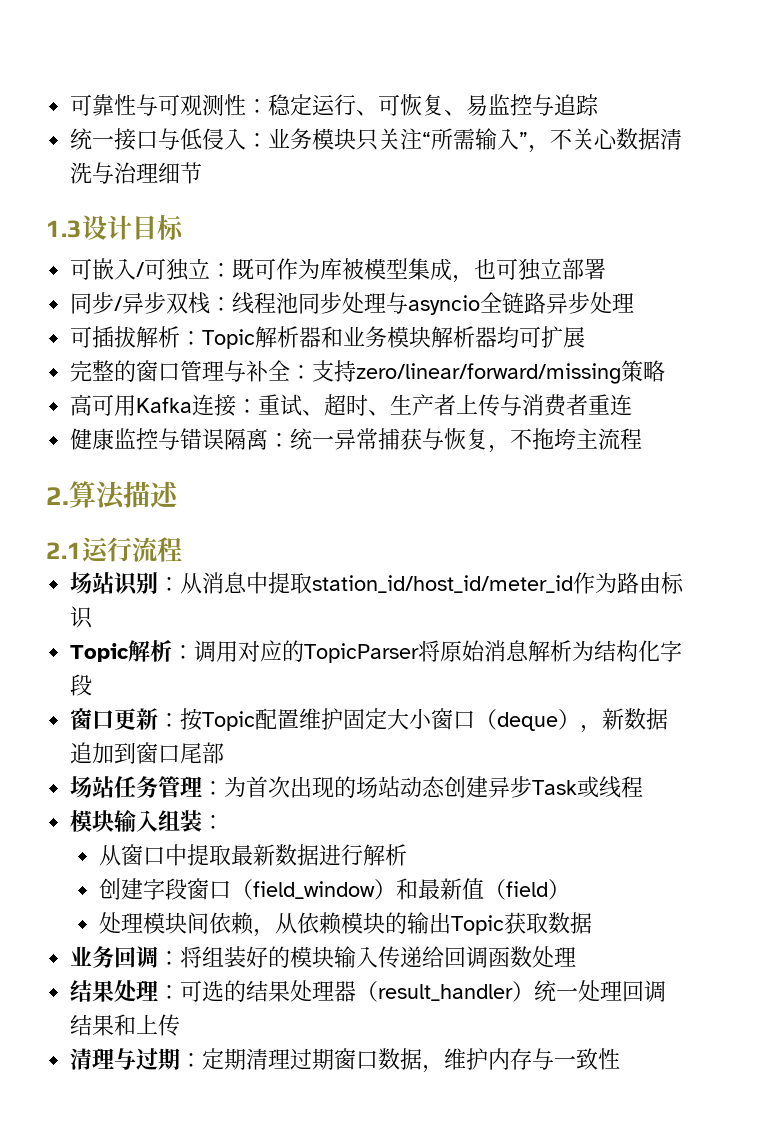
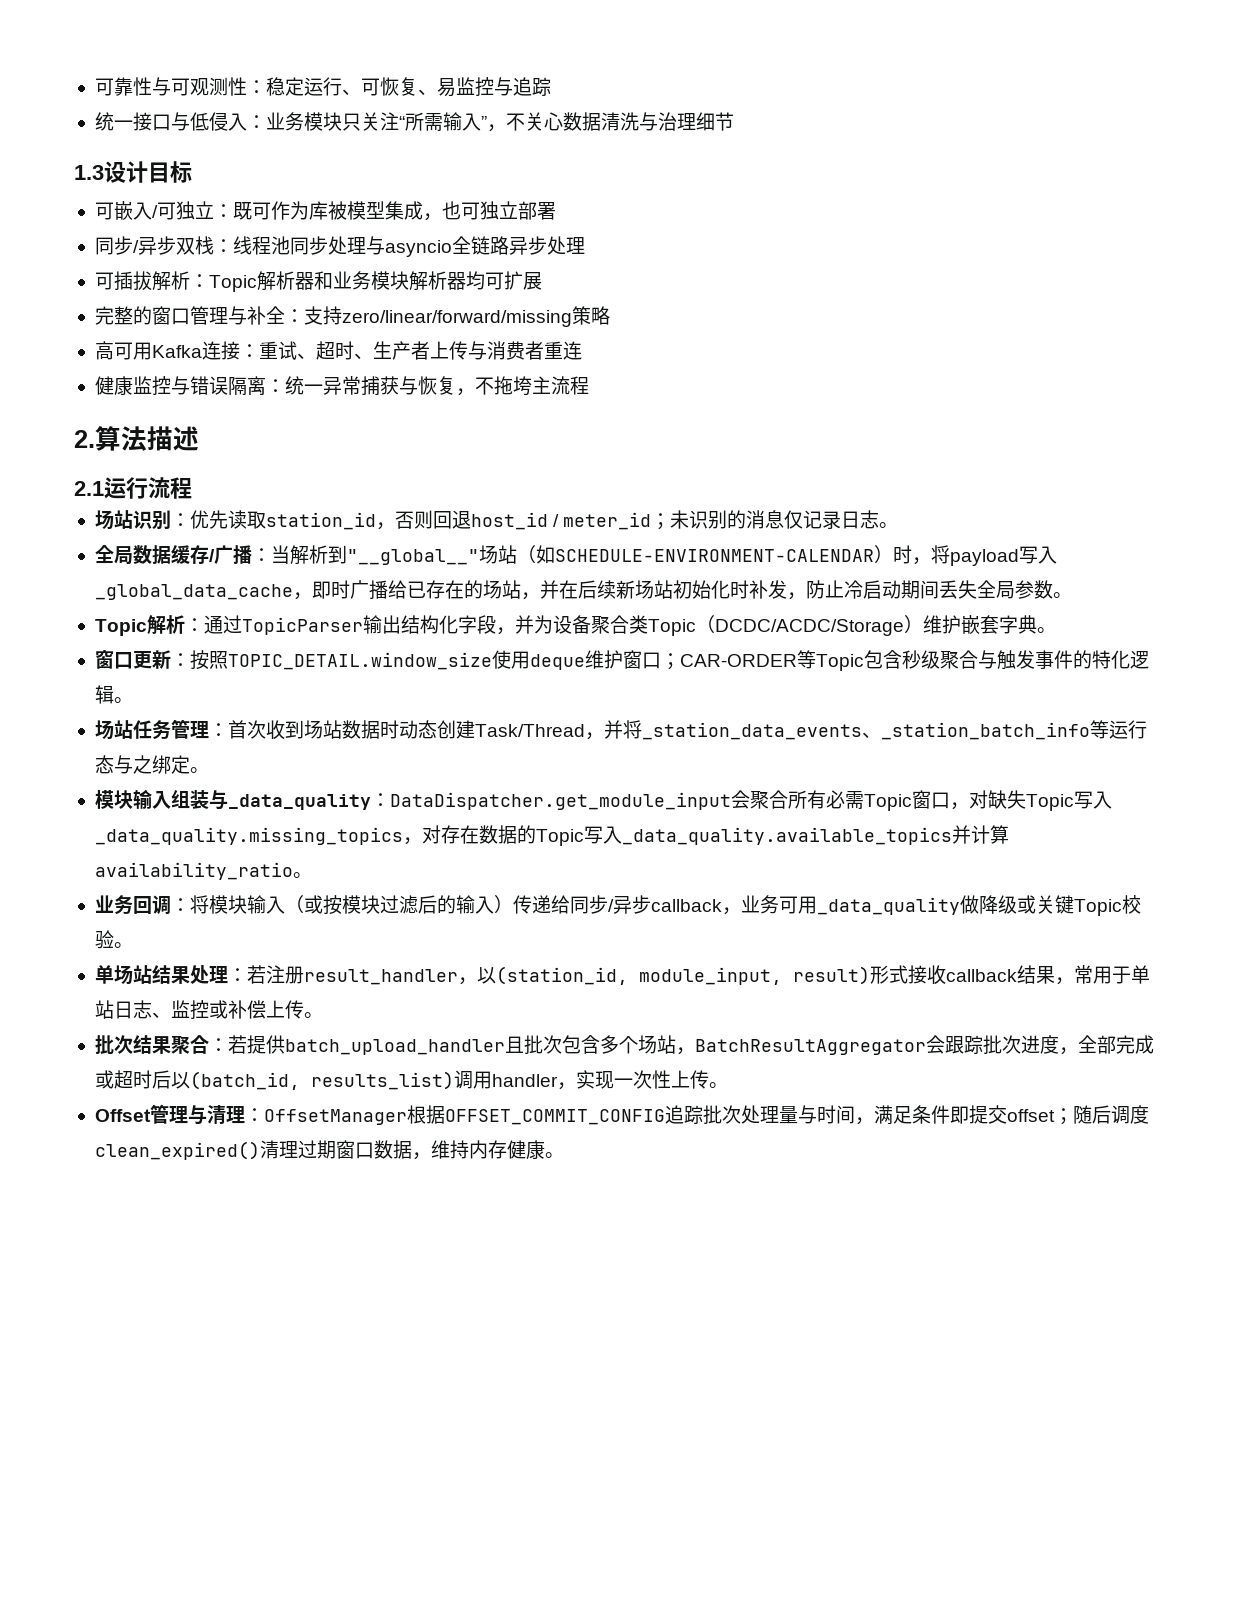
- 场站识别：从消息中提取station_id/host_id/meter_id作为路由标识
- Topic解析：调用对应的TopicParser将原始消息解析为结构化字段
- 窗口更新：按Topic配置维护固定大小窗口（deque），新数据追加到窗口尾部
- 场站任务管理：为首次出现的场站动态创建异步Task或线程
+ 场站识别：优先读取station_id，否则回退host_id / meter_id；未识别的消息仅记录日志。
+ 全局数据缓存/广播：当解析到"__global__"场站（如SCHEDULE-ENVIRONMENT-CALENDAR）时，将payload写入_global_data_cache，即时广播给已存在的场站，并在后续新场站初始化时补发，防止冷启动期间丢失全局参数。
+ Topic解析：通过TopicParser输出结构化字段，并为设备聚合类Topic（DCDC/ACDC/Storage）维护嵌套字典。
+ 窗口更新：按照TOPIC_DETAIL.window_size使用deque维护窗口；CAR-ORDER等Topic包含秒级聚合与触发事件的特化逻辑。
+ 场站任务管理：首次收到场站数据时动态创建Task/Thread，并将_station_data_events、_station_batch_info等运行态与之绑定。
- 模块输入组装：
- 从窗口中提取最新数据进行解析
- 创建字段窗口（field_window）和最新值（field）
- 处理模块间依赖，从依赖模块的输出Topic获取数据
- 业务回调：将组装好的模块输入传递给回调函数处理
- 结果处理：可选的结果处理器（result_handler）统一处理回调结果和上传
- 清理与过期：定期清理过期窗口数据，维护内存与一致性
+ 模块输入组装与_data_quality：DataDispatcher.get_module_input会聚合所有必需Topic窗口，对缺失Topic写入_data_quality.missing_topics，对存在数据的Topic写入_data_quality.available_topics并计算availability_ratio。
+ 业务回调：将模块输入（或按模块过滤后的输入）传递给同步/异步callback，业务可用_data_quality做降级或关键Topic校验。
+ 单场站结果处理：若注册result_handler，以(station_id, module_input, result)形式接收callback结果，常用于单站日志、监控或补偿上传。
+ 批次结果聚合：若提供batch_upload_handler且批次包含多个场站，BatchResultAggregator会跟踪批次进度，全部完成或超时后以(batch_id, results_list)调用handler，实现一次性上传。
+ Offset管理与清理：OffsetManager根据OFFSET_COMMIT_CONFIG追踪批次处理量与时间，满足条件即提交offset；随后调度clean_expired()清理过期窗口数据，维持内存健康。

